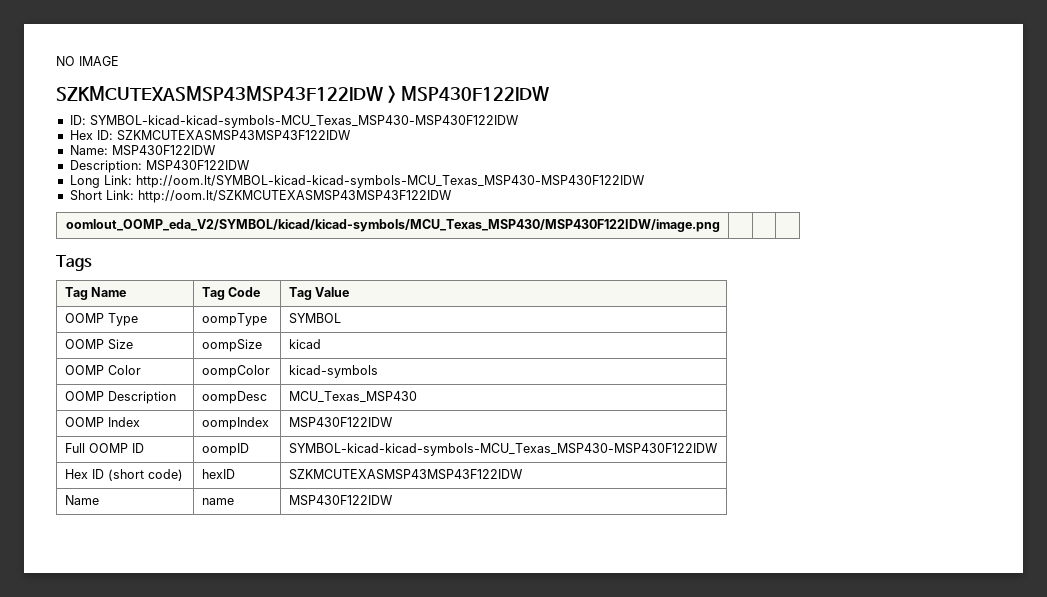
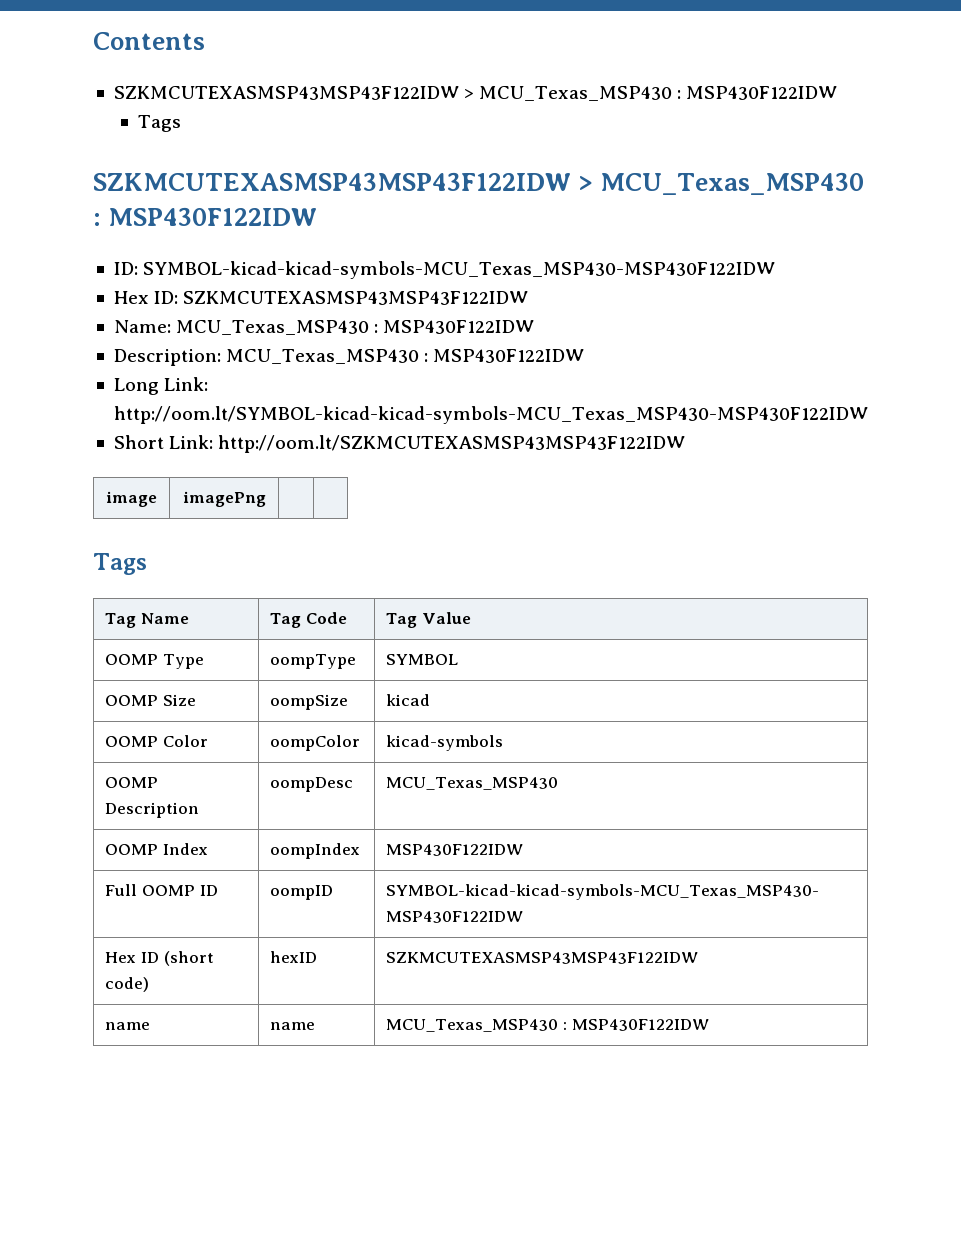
- NO IMAGE
- SZKMCUTEXASMSP43MSP43F122IDW > MSP430F122IDW
+ Contents
+ SZKMCUTEXASMSP43MSP43F122IDW > MCU_Texas_MSP430 : MSP430F122IDW
+ Tags
+ SZKMCUTEXASMSP43MSP43F122IDW > MCU_Texas_MSP430 : MSP430F122IDW
- Name: MSP430F122IDW
+ Name: MCU_Texas_MSP430 : MSP430F122IDW
- Description: MSP430F122IDW
+ Description: MCU_Texas_MSP430 : MSP430F122IDW
- oomlout_OOMP_eda_V2/SYMBOL/kicad/kicad-symbols/MCU_Texas_MSP430/MSP430F122IDW/image.png | | |
+ image | imagePng | |
- Name | name | MSP430F122IDW
+ name | name | MCU_Texas_MSP430 : MSP430F122IDW

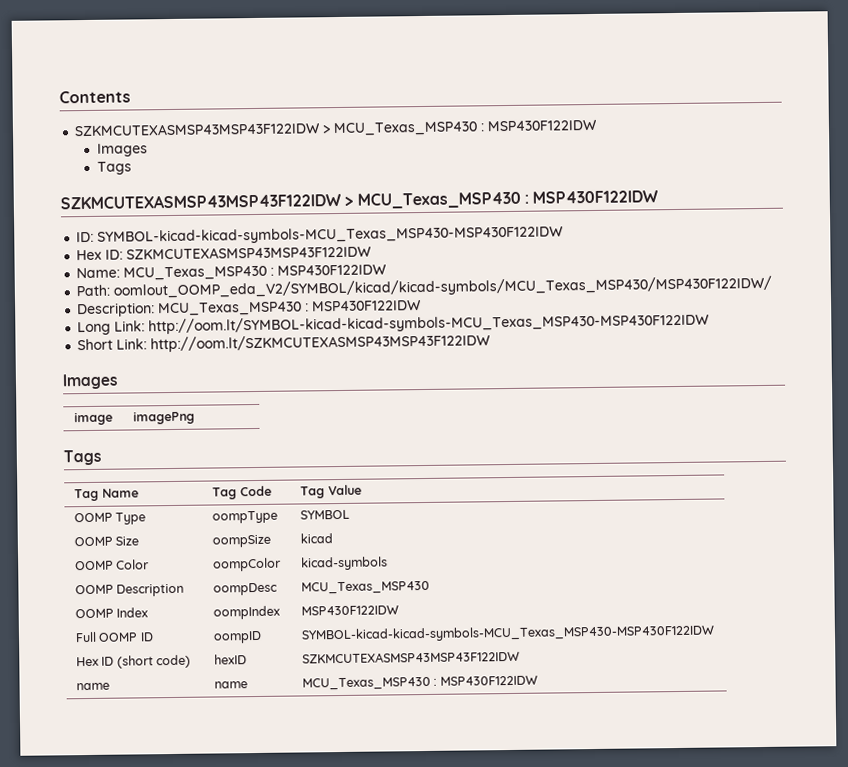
  Contents
  SZKMCUTEXASMSP43MSP43F122IDW > MCU_Texas_MSP430 : MSP430F122IDW
+ Images
+ Path: oomlout_OOMP_eda_V2/SYMBOL/kicad/kicad-symbols/MCU_Texas_MSP430/MSP430F122IDW/
  Short Link: http://oom.lt/SZKMCUTEXASMSP43MSP43F122IDW
+ Images

